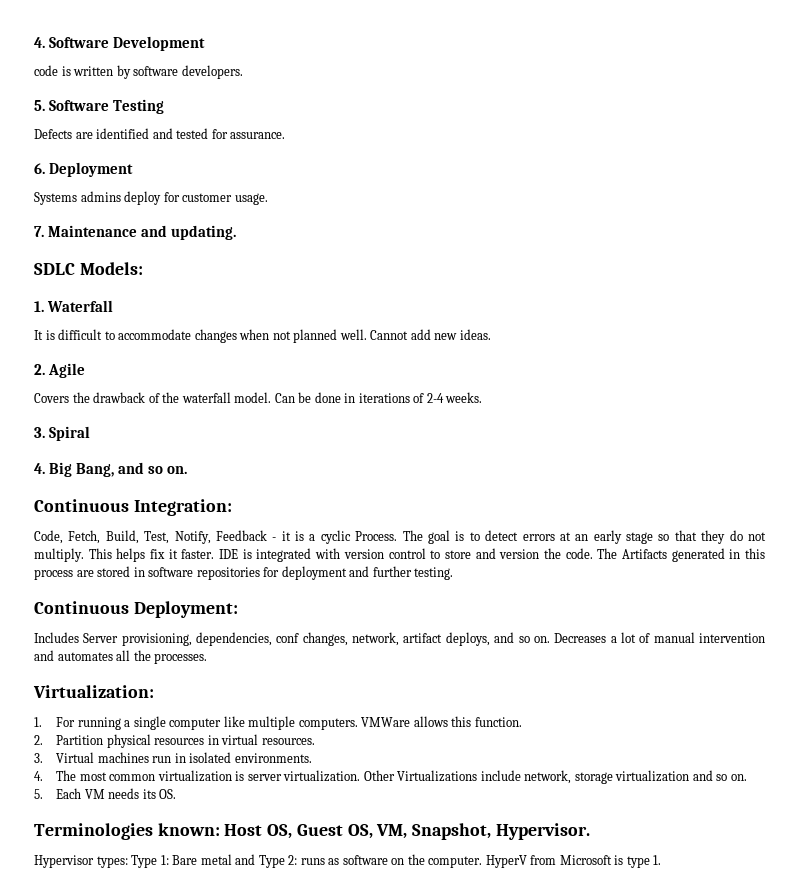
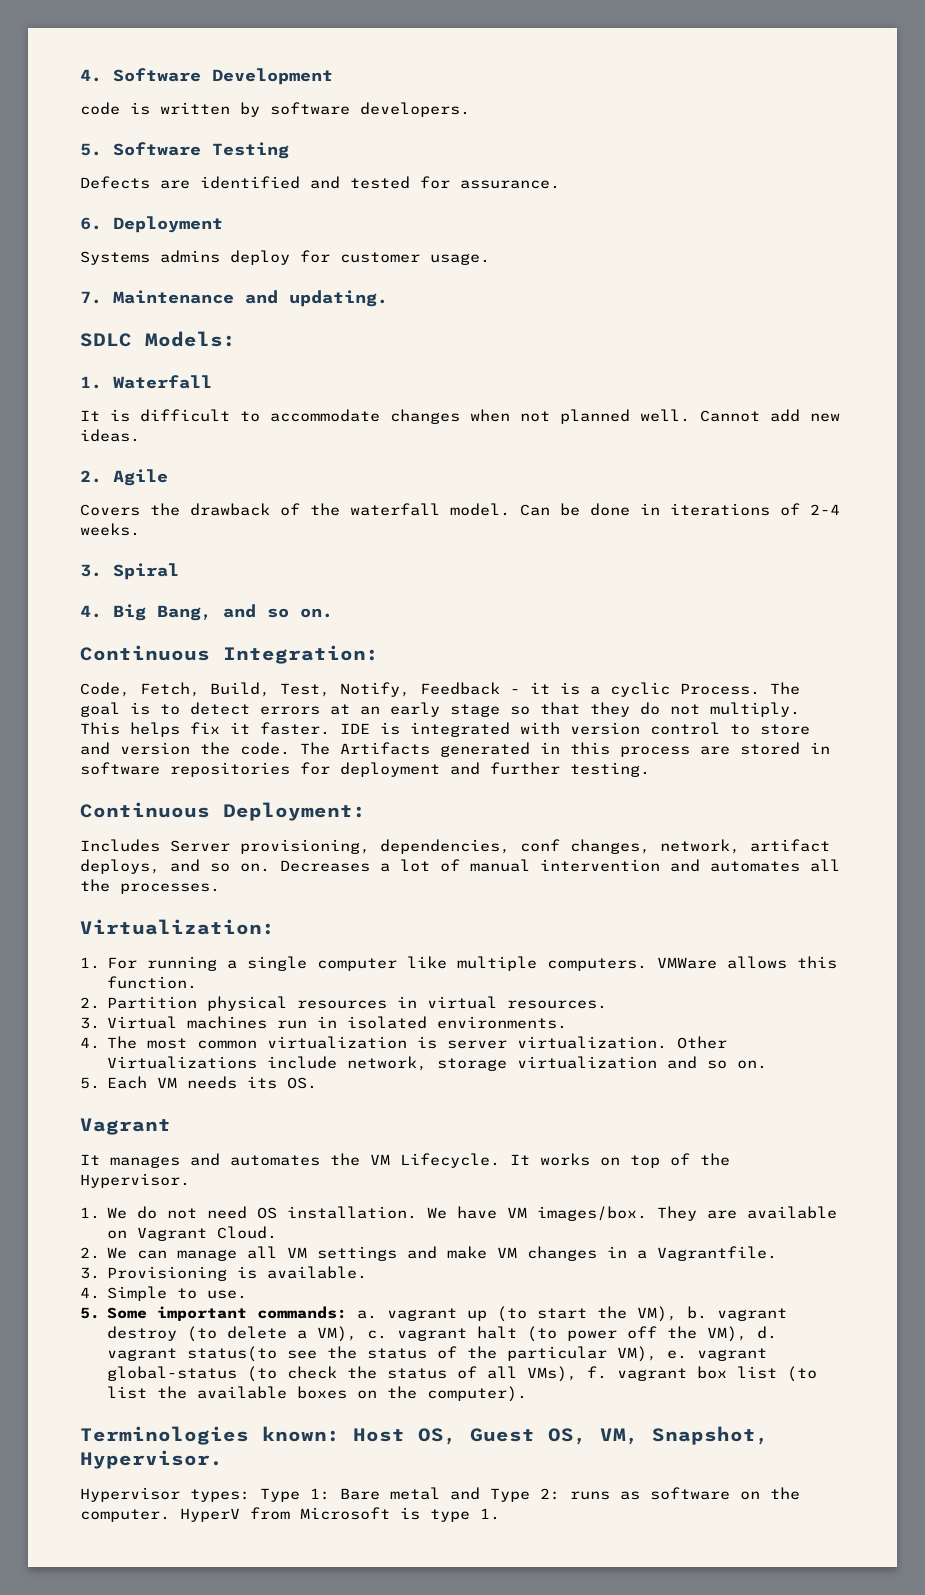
  5. Each VM needs its OS.
+ Vagrant
+ It manages and automates the VM Lifecycle. It works on top of the Hypervisor.
+ 1. We do not need OS installation. We have VM images/box. They are available on Vagrant Cloud.
+ 2. We can manage all VM settings and make VM changes in a Vagrantfile.
+ 3. Provisioning is available.
+ 4. Simple to use.
+ 5. Some important commands: a. vagrant up (to start the VM), b. vagrant destroy (to delete a VM), c. vagrant halt (to power off the VM), d. vagrant status(to see the status of the particular VM), e. vagrant global-status (to check the status of all VMs), f. vagrant box list (to list the available boxes on the computer).

